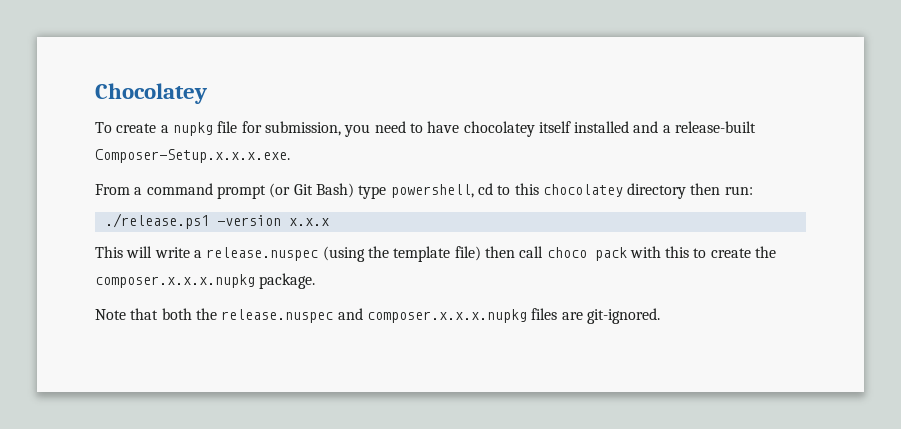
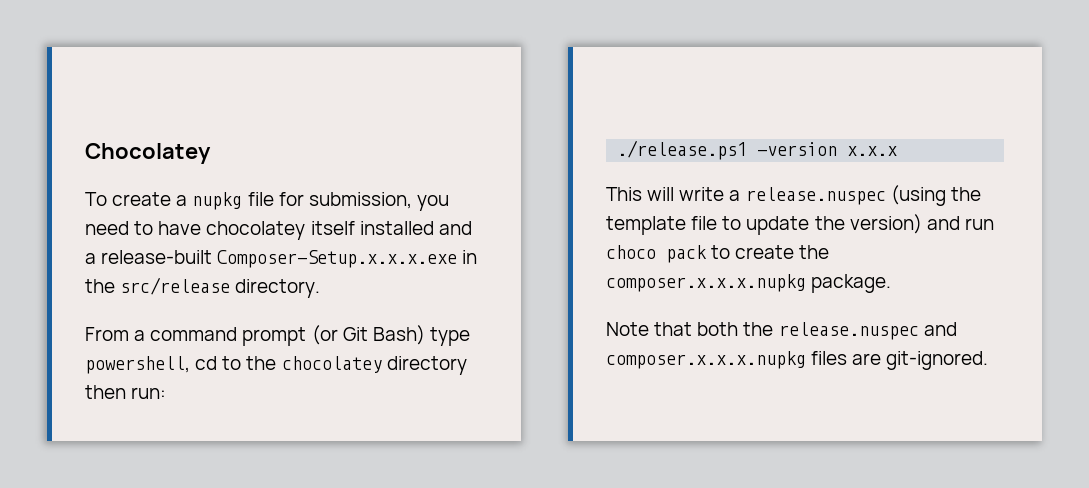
- To create a nupkg file for submission, you need to have chocolatey itself installed and a release-built Composer-Setup.x.x.x.exe.
+ To create a nupkg file for submission, you need to have chocolatey itself installed and a release-built Composer-Setup.x.x.x.exe in the src/release directory.
- From a command prompt (or Git Bash) type powershell, cd to this chocolatey directory then run:
+ From a command prompt (or Git Bash) type powershell, cd to the chocolatey directory then run:
- This will write a release.nuspec (using the template file) then call choco pack with this to create the composer.x.x.x.nupkg package.
+ This will write a release.nuspec (using the template file to update the version) and run choco pack to create the composer.x.x.x.nupkg package.

